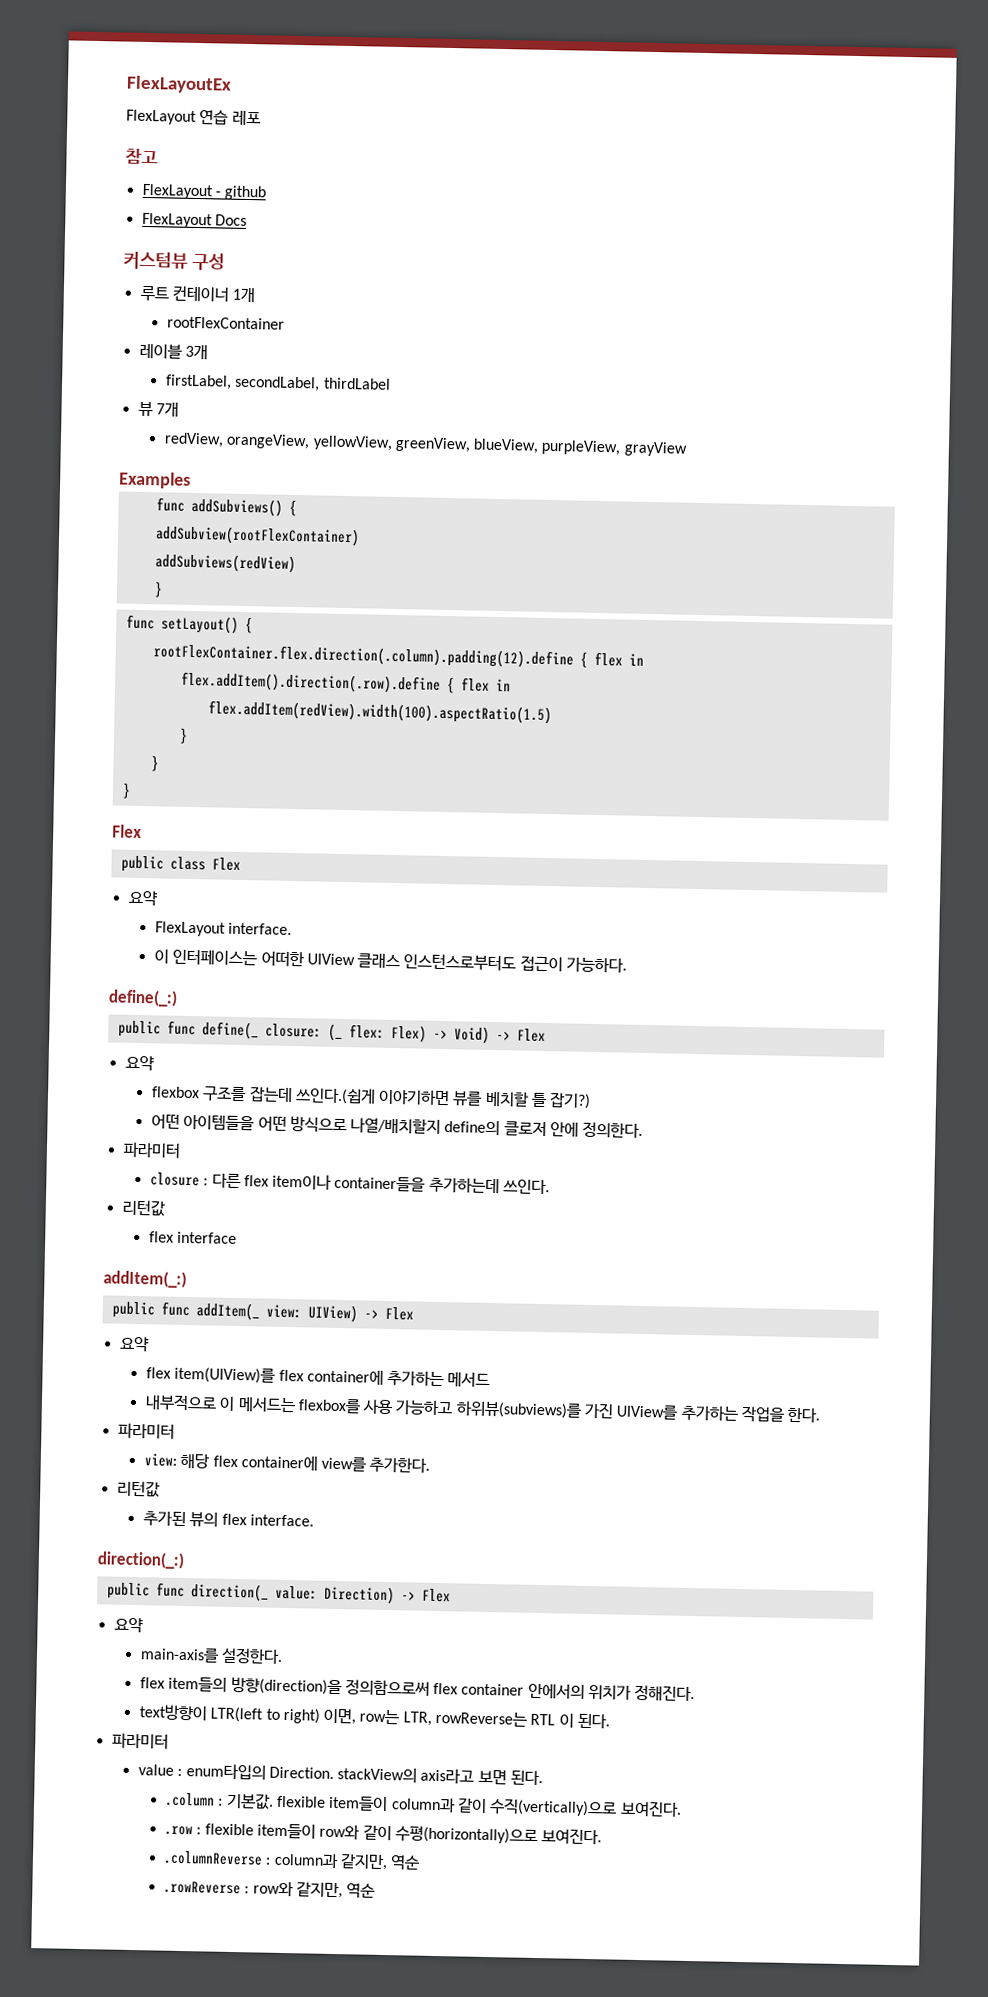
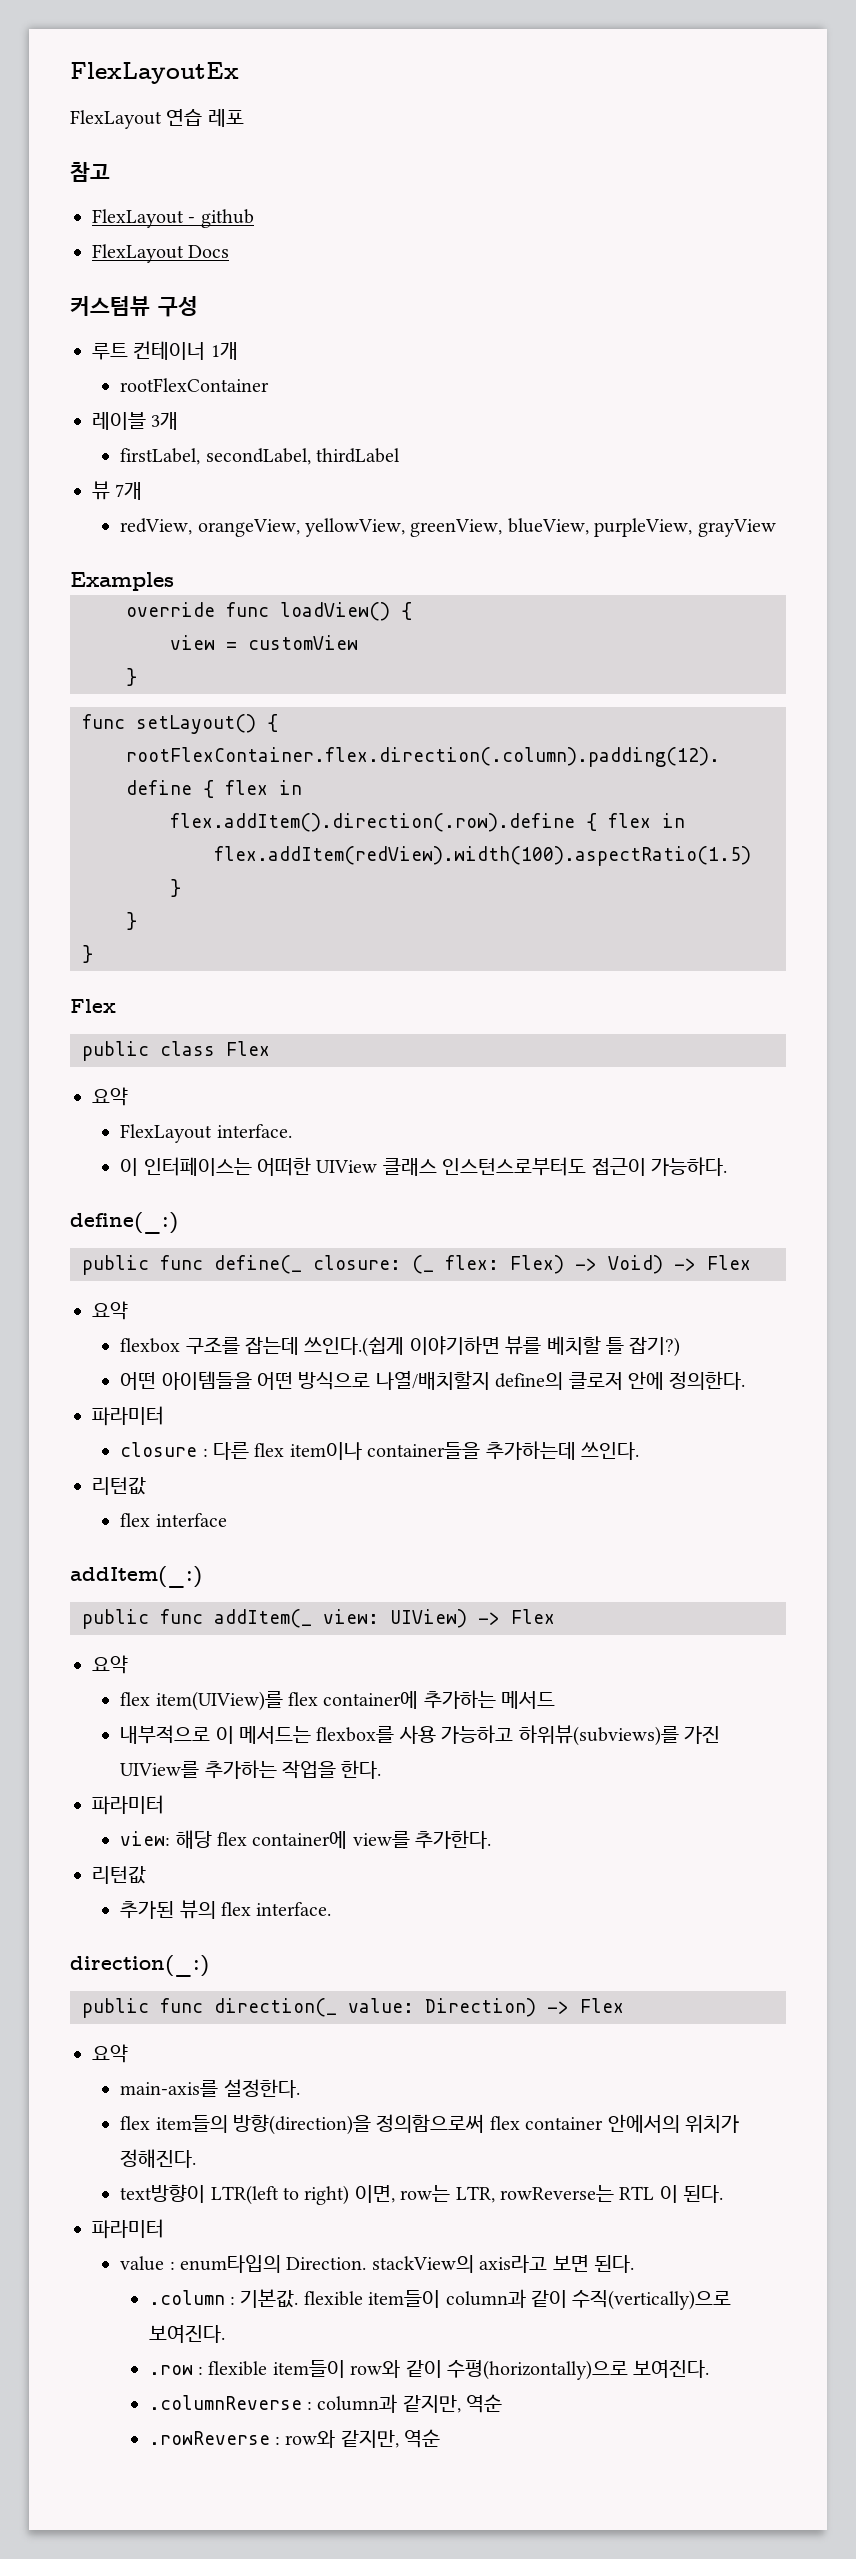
- func addSubviews() {
- addSubview(rootFlexContainer)
- addSubviews(redView)
+ override func loadView() {
+ view = customView

